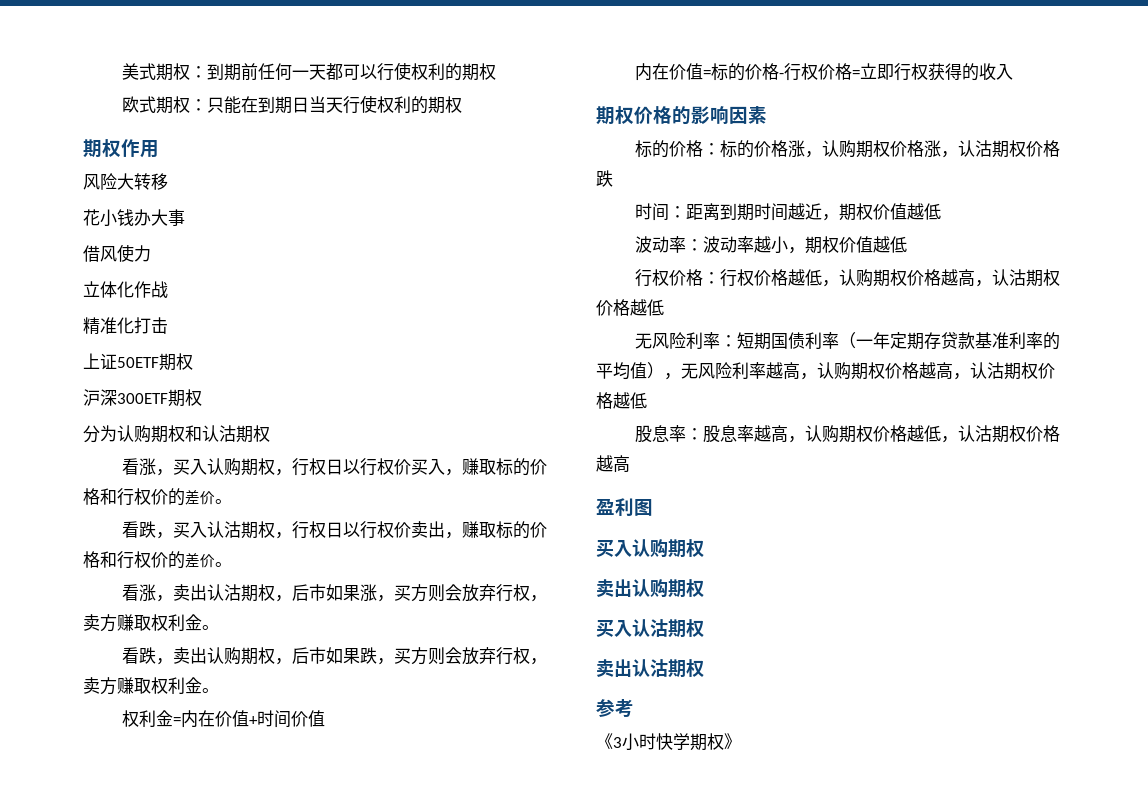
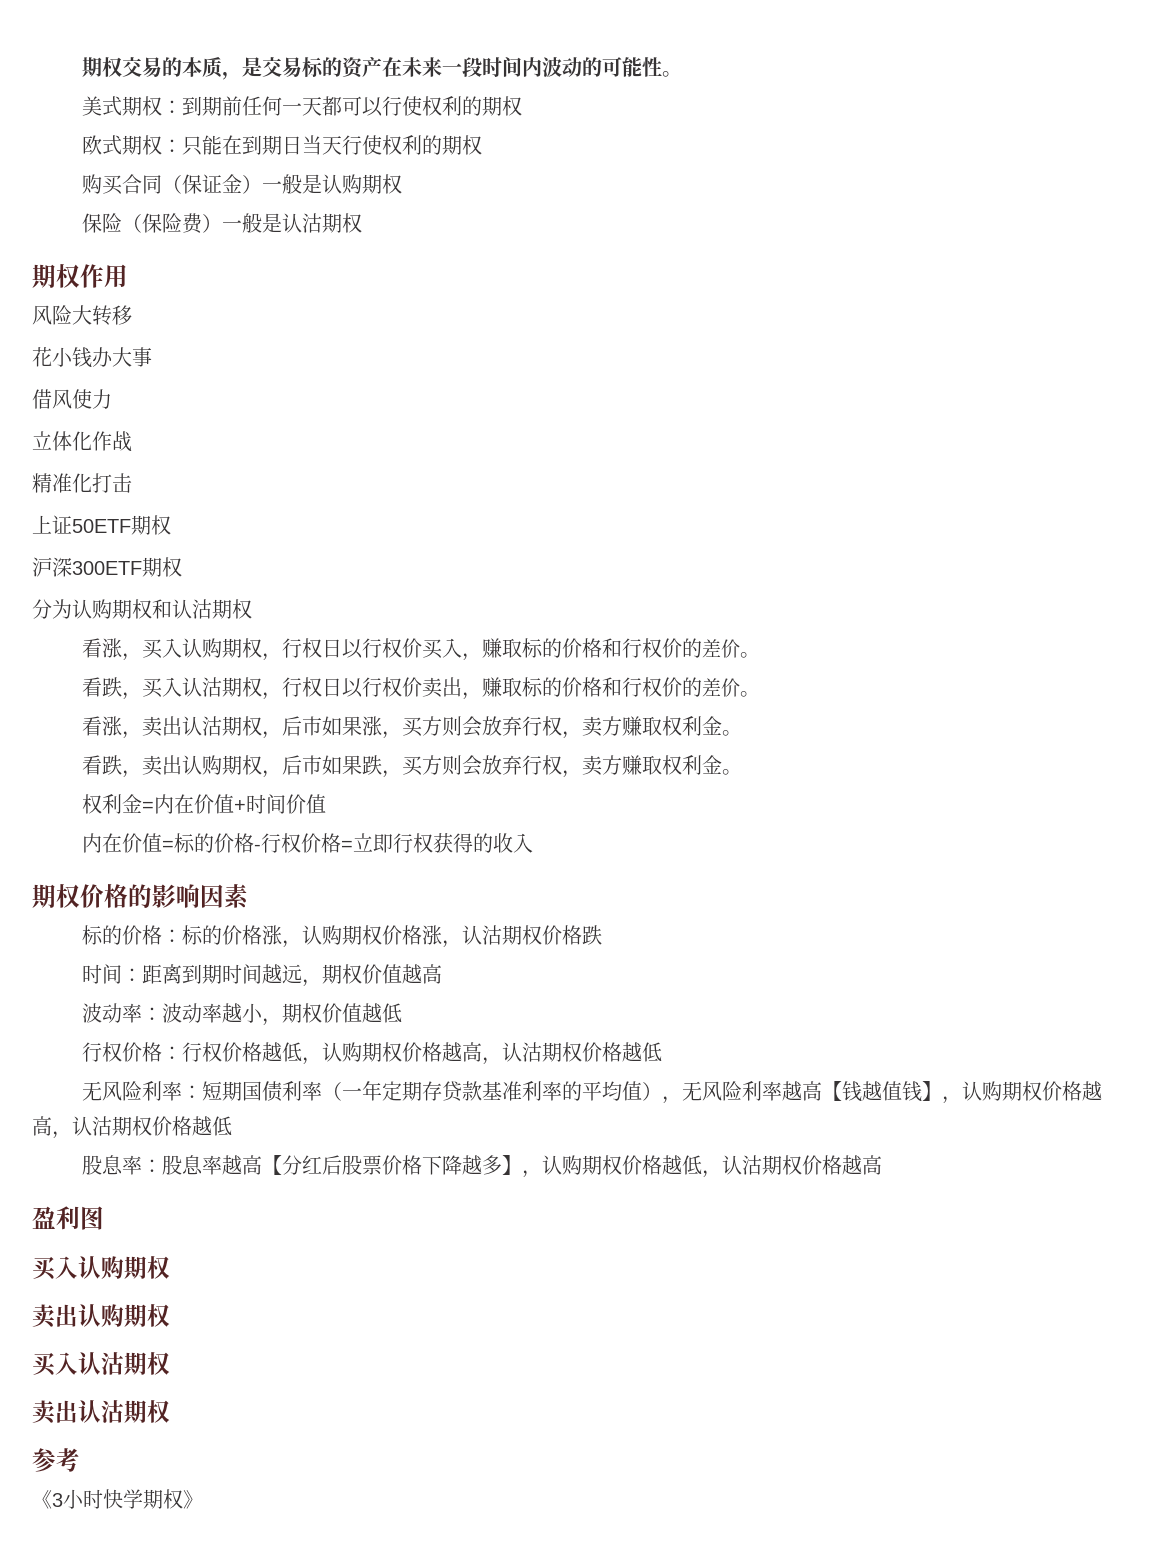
+ 期权交易的本质，是交易标的资产在未来一段时间内波动的可能性。
+ 购买合同（保证金）一般是认购期权
+ 保险（保险费）一般是认沽期权
- 时间：距离到期时间越近，期权价值越低
+ 时间：距离到期时间越远，期权价值越高
- 无风险利率：短期国债利率（一年定期存贷款基准利率的平均值），无风险利率越高，认购期权价格越高，认沽期权价格越低
+ 无风险利率：短期国债利率（一年定期存贷款基准利率的平均值），无风险利率越高【钱越值钱】，认购期权价格越高，认沽期权价格越低
- 股息率：股息率越高，认购期权价格越低，认沽期权价格越高
+ 股息率：股息率越高【分红后股票价格下降越多】，认购期权价格越低，认沽期权价格越高

